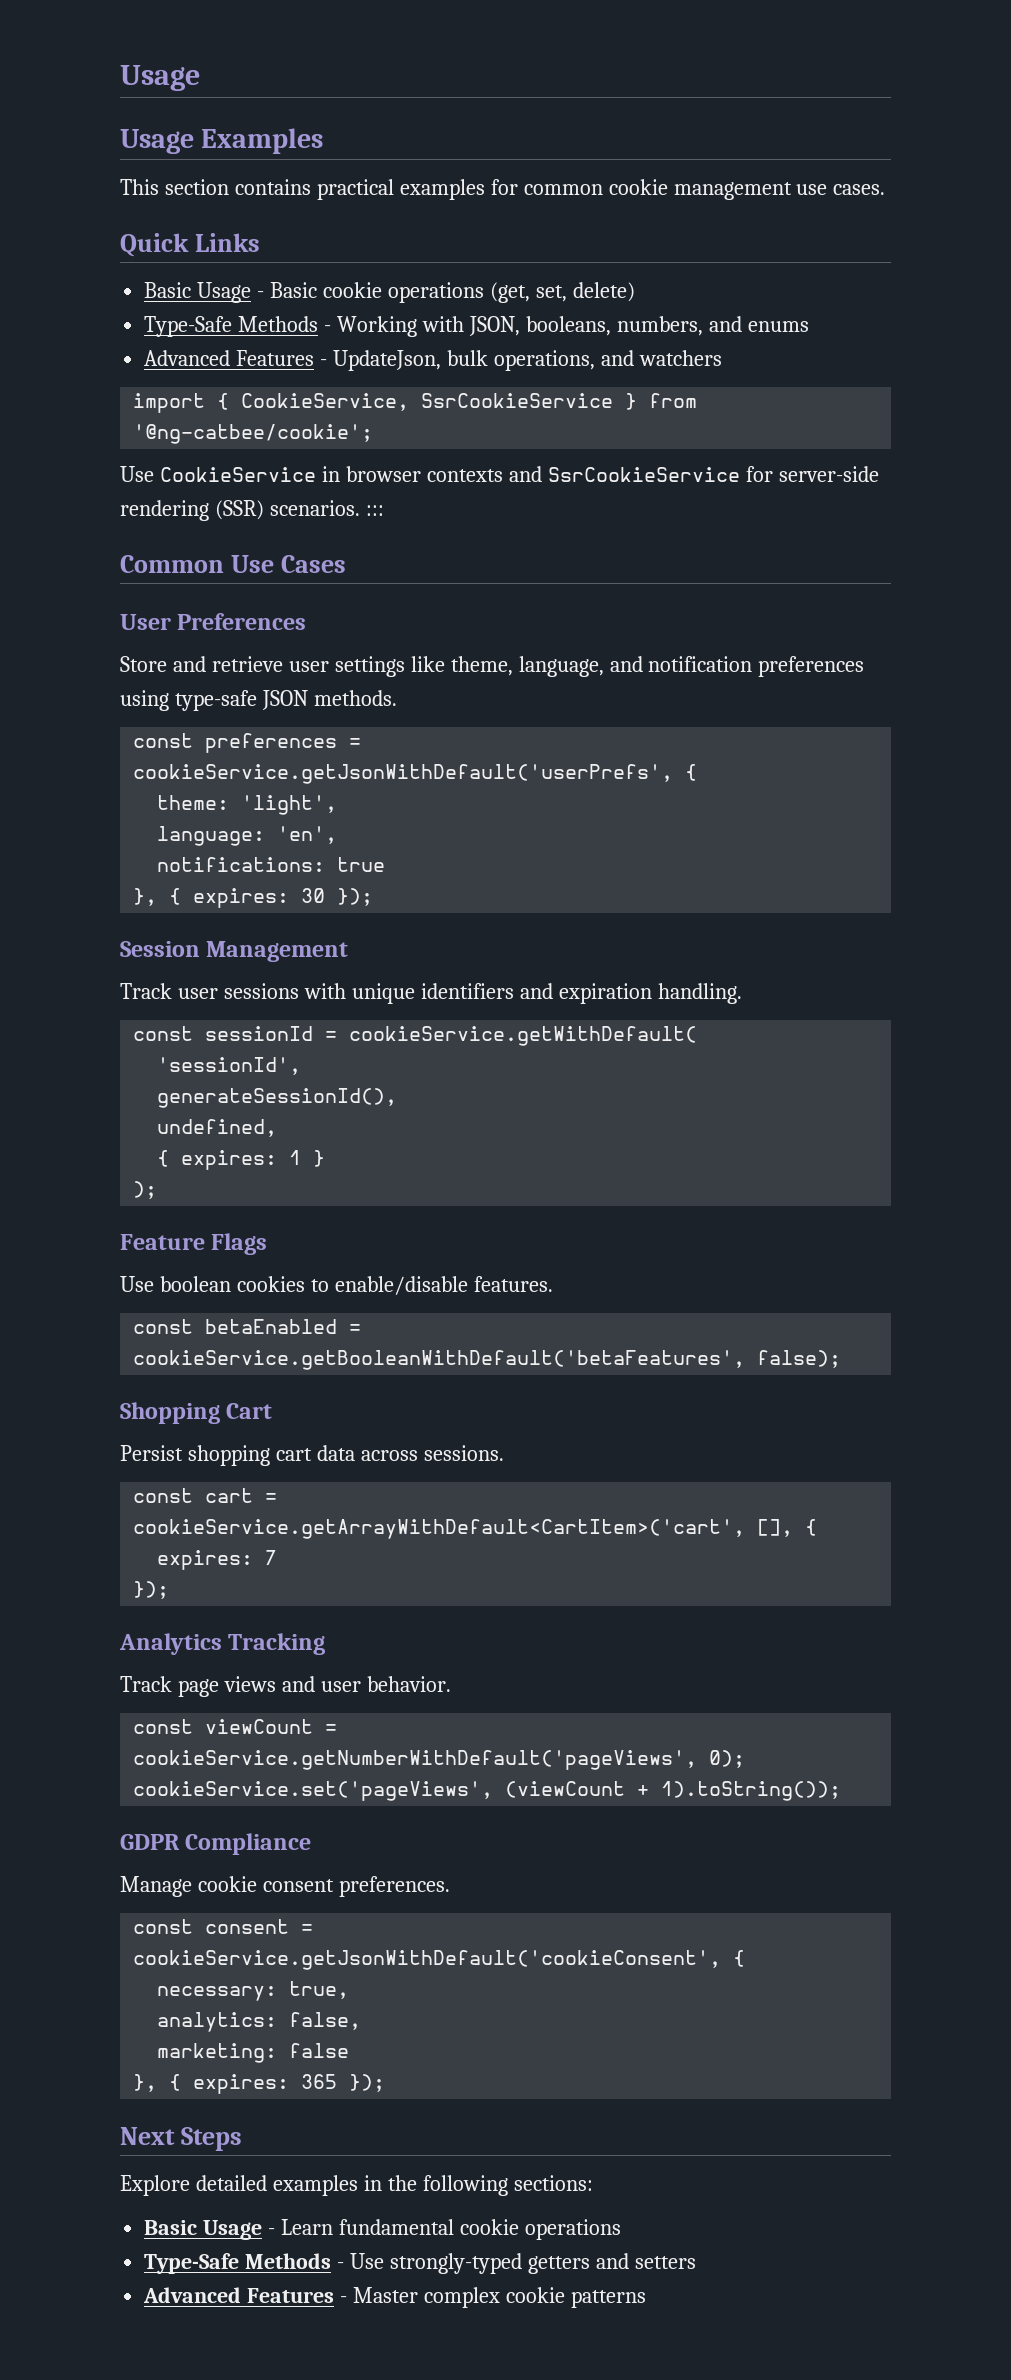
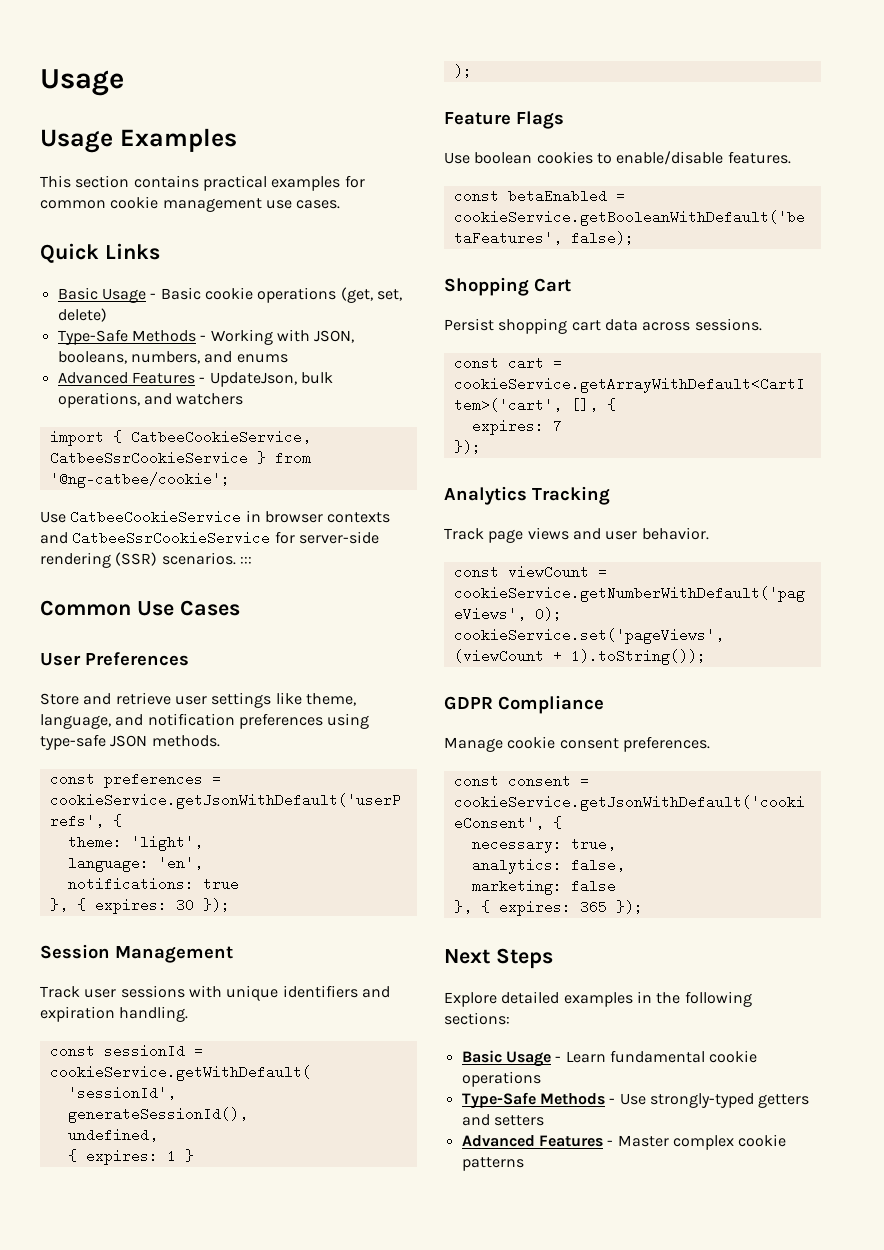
- import { CookieService, SsrCookieService } from '@ng-catbee/cookie';
+ import { CatbeeCookieService, CatbeeSsrCookieService } from '@ng-catbee/cookie';
- Use CookieService in browser contexts and SsrCookieService for server-side rendering (SSR) scenarios. :::
+ Use CatbeeCookieService in browser contexts and CatbeeSsrCookieService for server-side rendering (SSR) scenarios. :::

